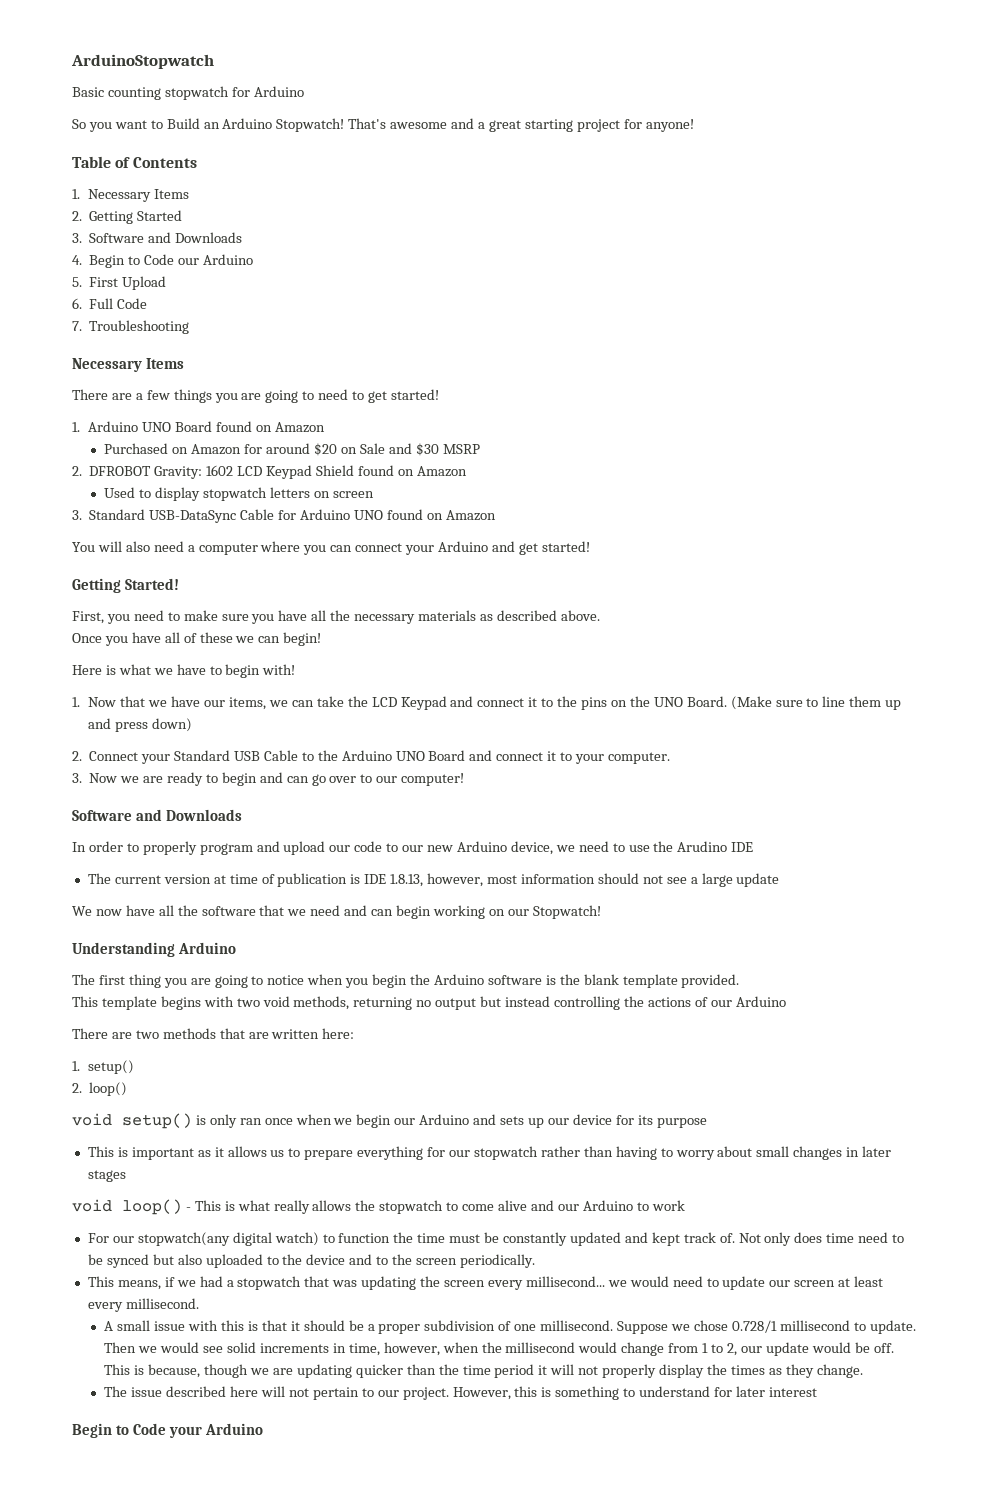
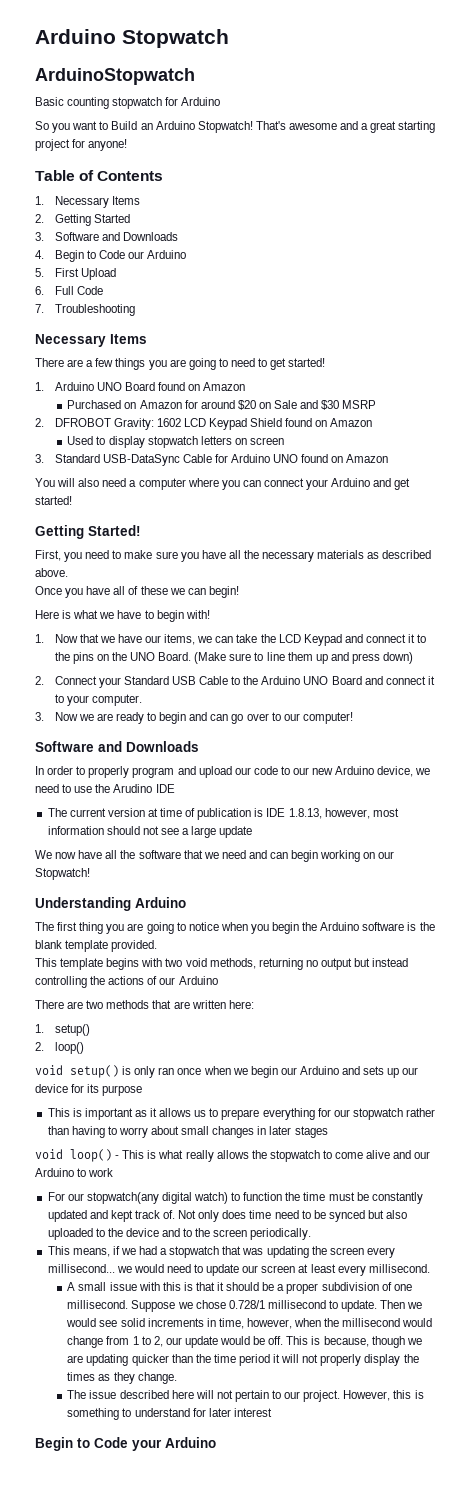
+ Arduino Stopwatch

